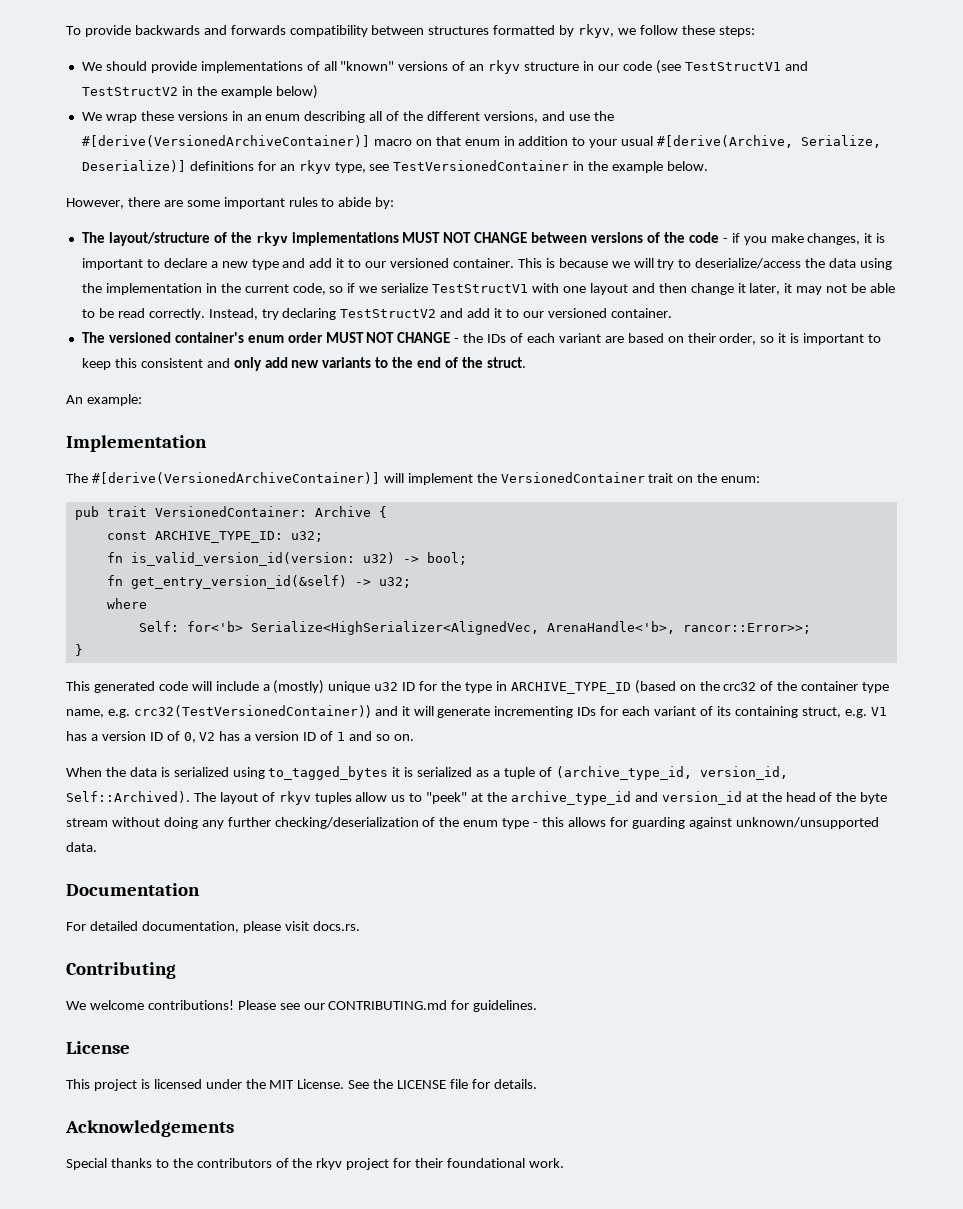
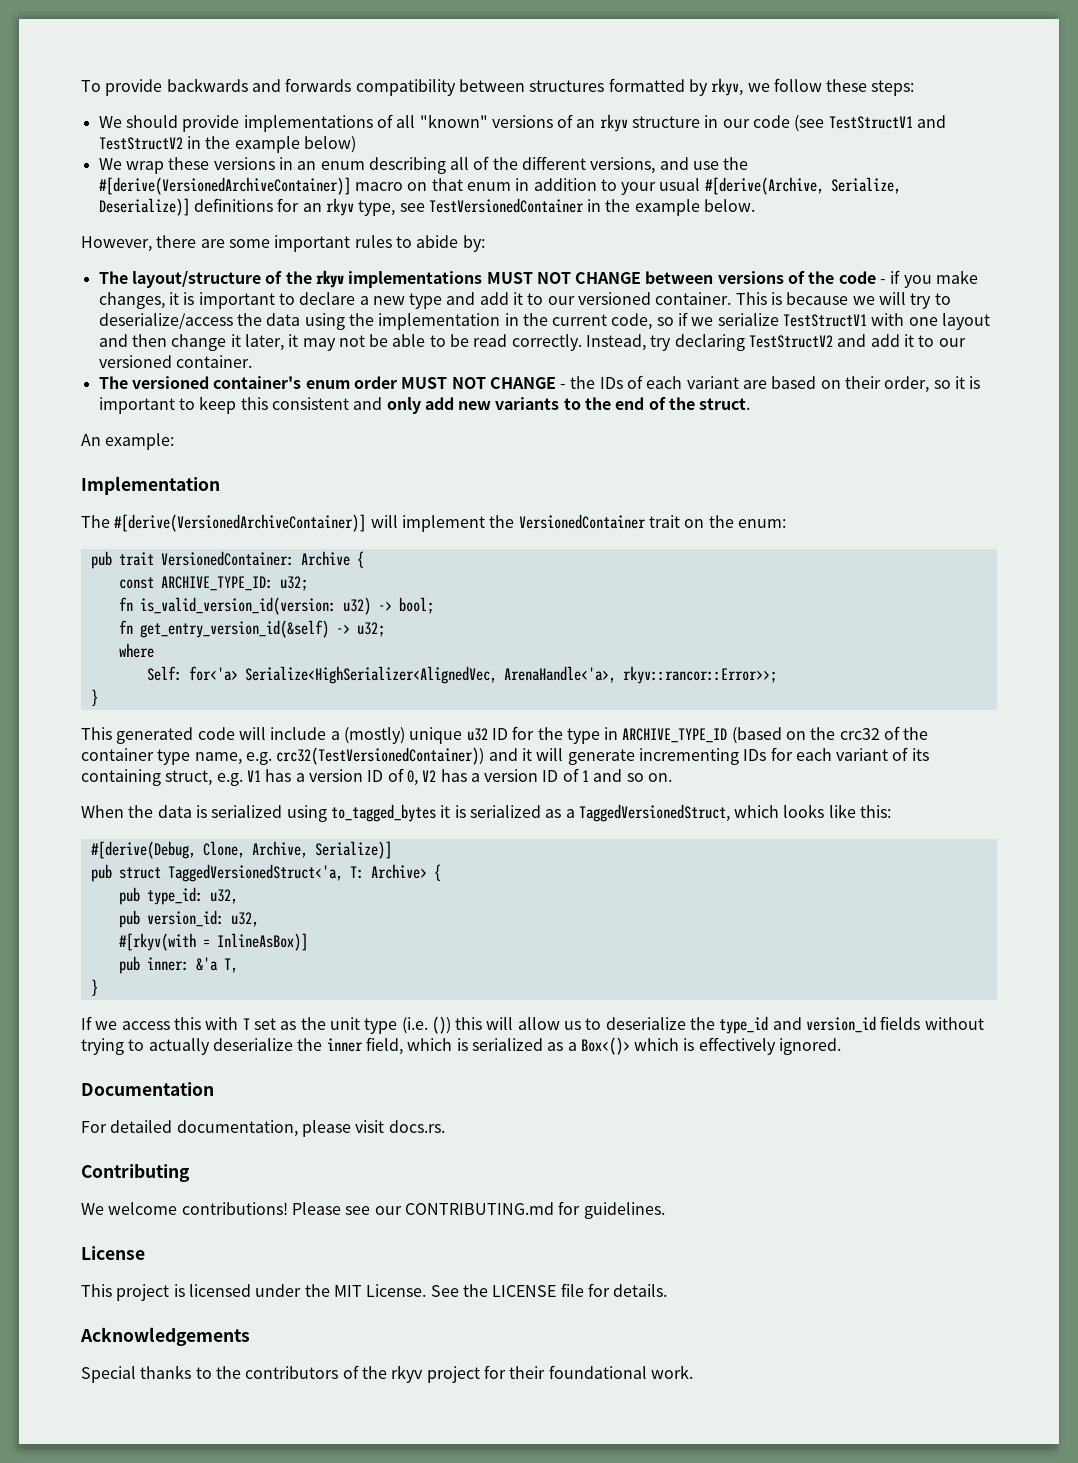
- Self: for<'b> Serialize<HighSerializer<AlignedVec, ArenaHandle<'b>, rancor::Error>>;
+ Self: for<'a> Serialize<HighSerializer<AlignedVec, ArenaHandle<'a>, rkyv::rancor::Error>>;
- When the data is serialized using to_tagged_bytes it is serialized as a tuple of (archive_type_id, version_id, Self::Archived). The layout of rkyv tuples allow us to "peek" at the archive_type_id and version_id at the head of the byte stream without doing any further checking/deserialization of the enum type - this allows for guarding against unknown/unsupported data.
+ When the data is serialized using to_tagged_bytes it is serialized as a TaggedVersionedStruct, which looks like this:
+ #[derive(Debug, Clone, Archive, Serialize)]
+ pub struct TaggedVersionedStruct<'a, T: Archive> {
+ pub type_id: u32,
+ pub version_id: u32,
+ #[rkyv(with = InlineAsBox)]
+ pub inner: &'a T,
+ }
+ If we access this with T set as the unit type (i.e. ()) this will allow us to deserialize the type_id and version_id fields without trying to actually deserialize the inner field, which is serialized as a Box<()> which is effectively ignored.

